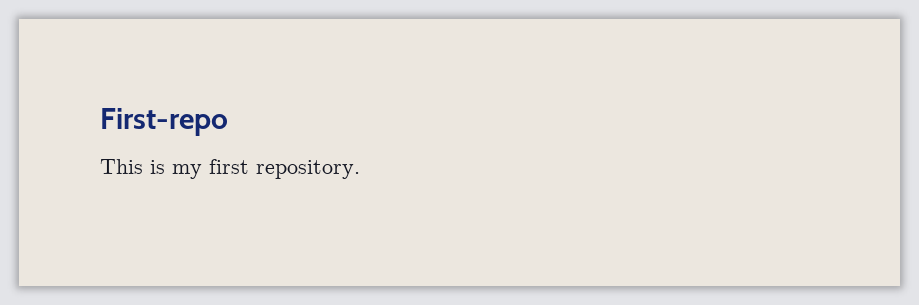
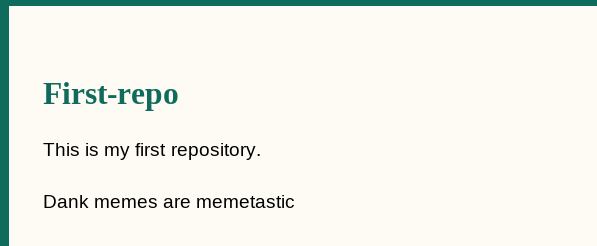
+ Dank memes are memetastic

